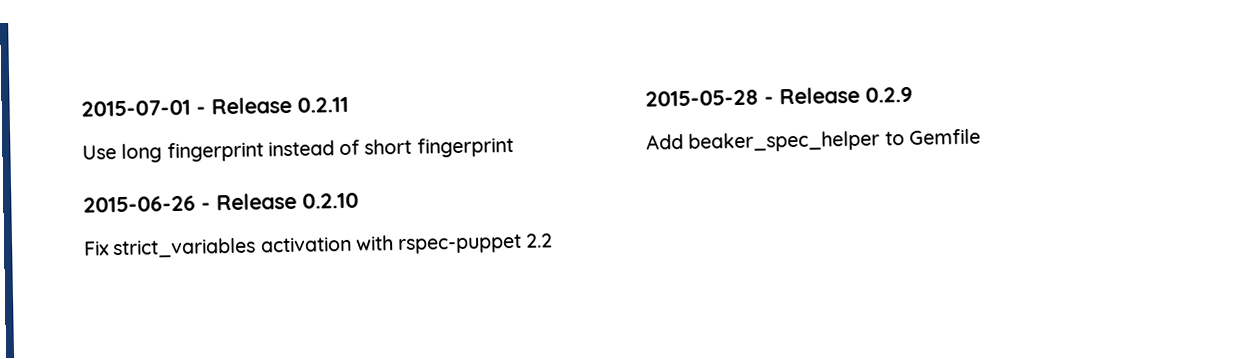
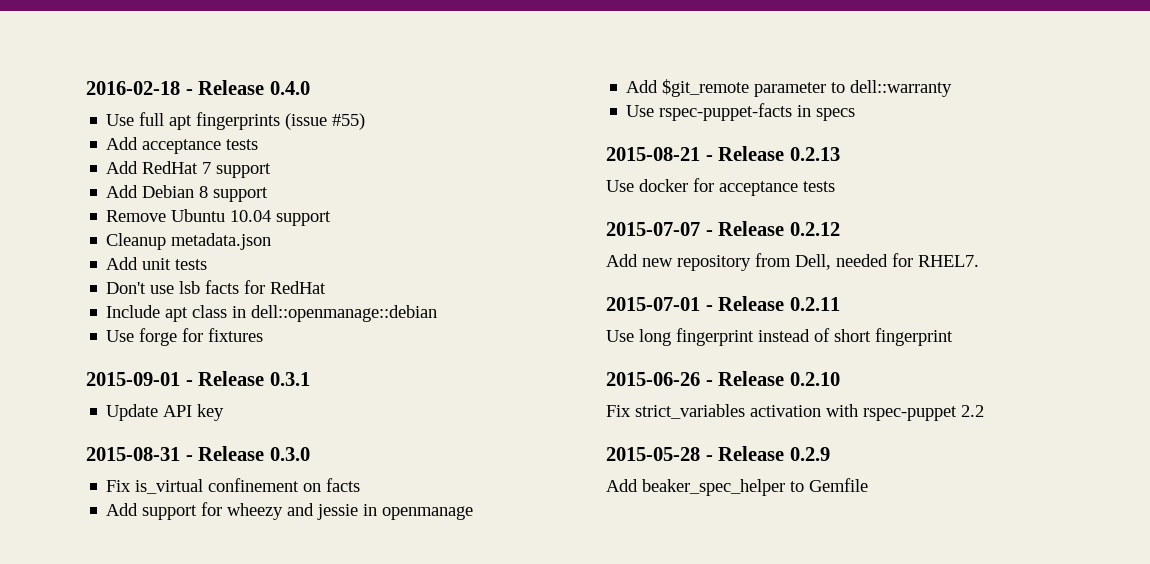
+ 2016-02-18 - Release 0.4.0
+ Use full apt fingerprints (issue #55)
+ Add acceptance tests
+ Add RedHat 7 support
+ Add Debian 8 support
+ Remove Ubuntu 10.04 support
+ Cleanup metadata.json
+ Add unit tests
+ Don't use lsb facts for RedHat
+ Include apt class in dell::openmanage::debian
+ Use forge for fixtures
+ 2015-09-01 - Release 0.3.1
+ Update API key
+ 2015-08-31 - Release 0.3.0
+ Fix is_virtual confinement on facts
+ Add support for wheezy and jessie in openmanage
+ Add $git_remote parameter to dell::warranty
+ Use rspec-puppet-facts in specs
+ 2015-08-21 - Release 0.2.13
+ Use docker for acceptance tests
+ 2015-07-07 - Release 0.2.12
+ Add new repository from Dell, needed for RHEL7.

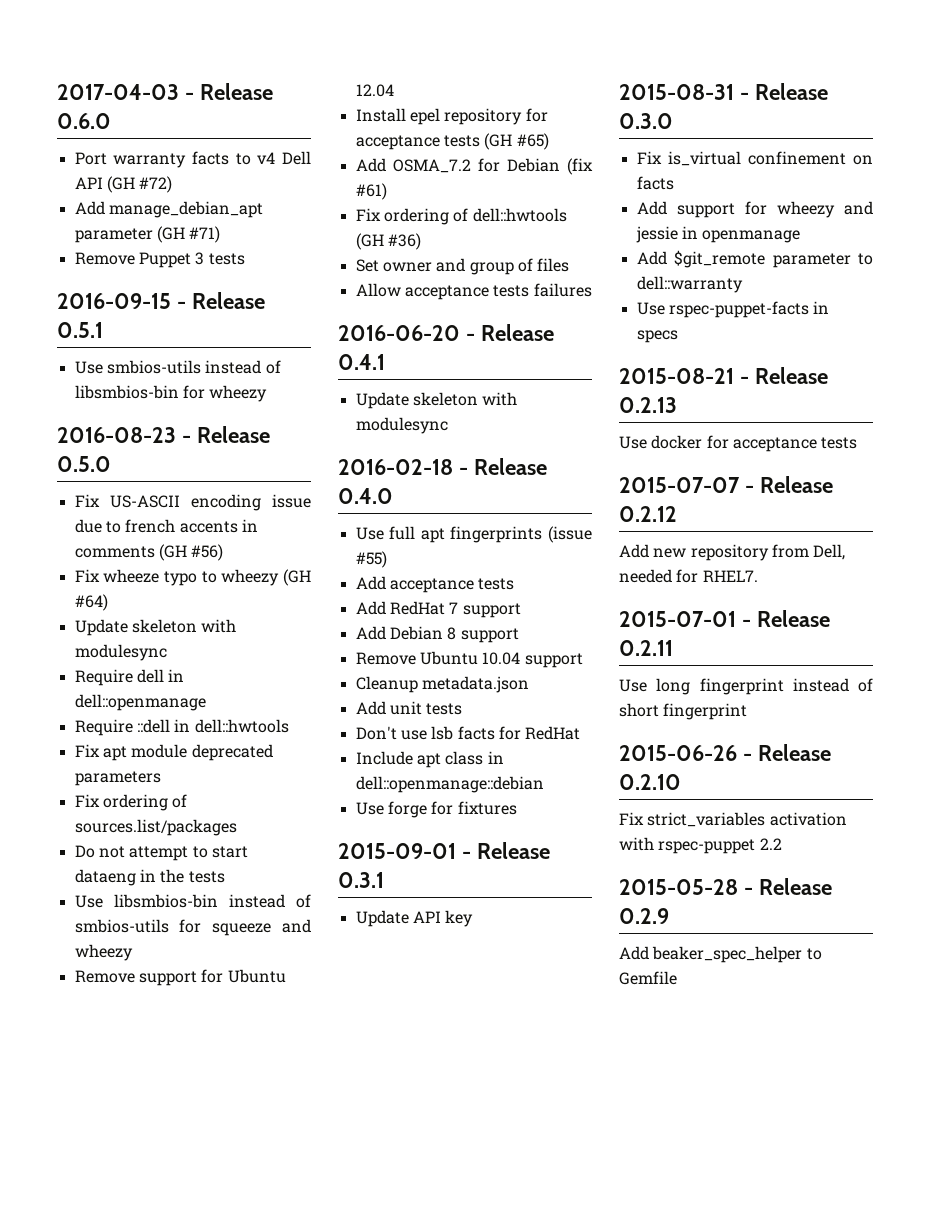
+ 2017-04-03 - Release 0.6.0
+ Port warranty facts to v4 Dell API (GH #72)
+ Add manage_debian_apt parameter (GH #71)
+ Remove Puppet 3 tests
+ 2016-09-15 - Release 0.5.1
+ Use smbios-utils instead of libsmbios-bin for wheezy
+ 2016-08-23 - Release 0.5.0
+ Fix US-ASCII encoding issue due to french accents in comments (GH #56)
+ Fix wheeze typo to wheezy (GH #64)
+ Update skeleton with modulesync
+ Require dell in dell::openmanage
+ Require ::dell in dell::hwtools
+ Fix apt module deprecated parameters
+ Fix ordering of sources.list/packages
+ Do not attempt to start dataeng in the tests
+ Use libsmbios-bin instead of smbios-utils for squeeze and wheezy
+ Remove support for Ubuntu 12.04
+ Install epel repository for acceptance tests (GH #65)
+ Add OSMA_7.2 for Debian (fix #61)
+ Fix ordering of dell::hwtools (GH #36)
+ Set owner and group of files
+ Allow acceptance tests failures
+ 2016-06-20 - Release 0.4.1
+ Update skeleton with modulesync

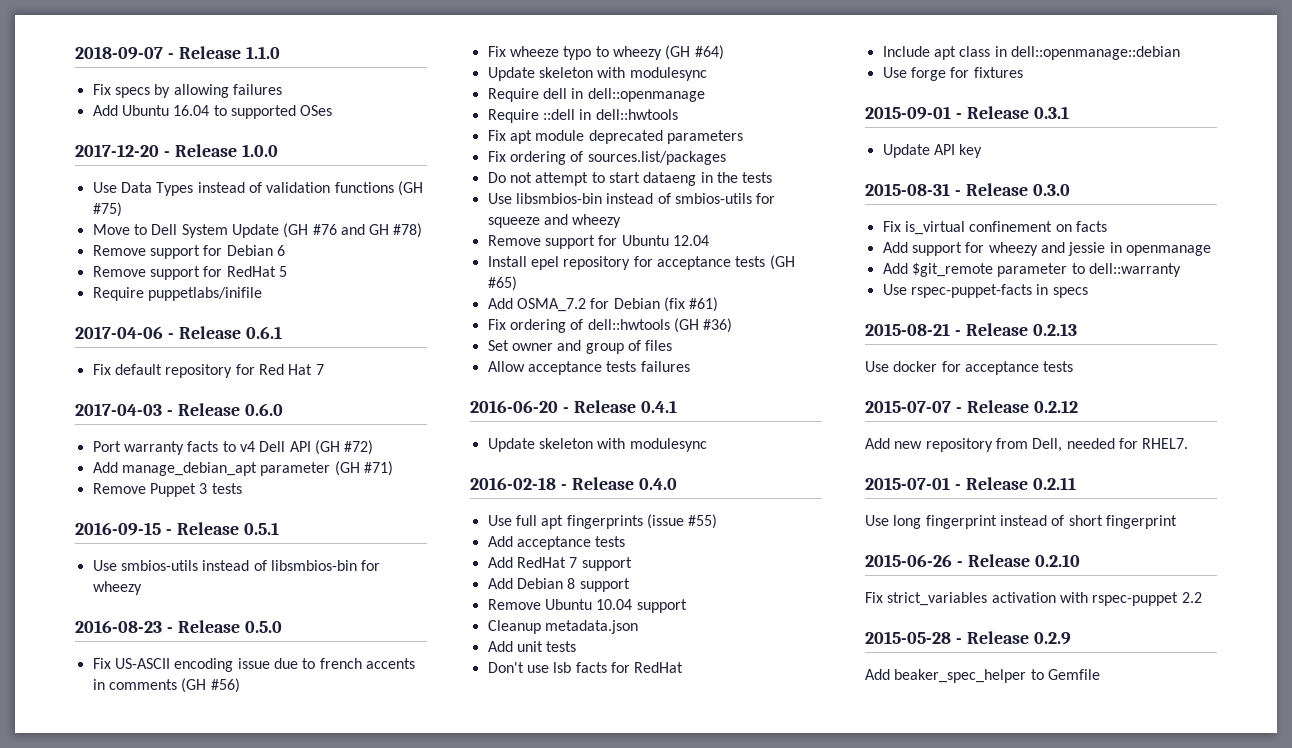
+ 2018-09-07 - Release 1.1.0
+ Fix specs by allowing failures
+ Add Ubuntu 16.04 to supported OSes
+ 2017-12-20 - Release 1.0.0
+ Use Data Types instead of validation functions (GH #75)
+ Move to Dell System Update (GH #76 and GH #78)
+ Remove support for Debian 6
+ Remove support for RedHat 5
+ Require puppetlabs/inifile
+ 2017-04-06 - Release 0.6.1
+ Fix default repository for Red Hat 7

